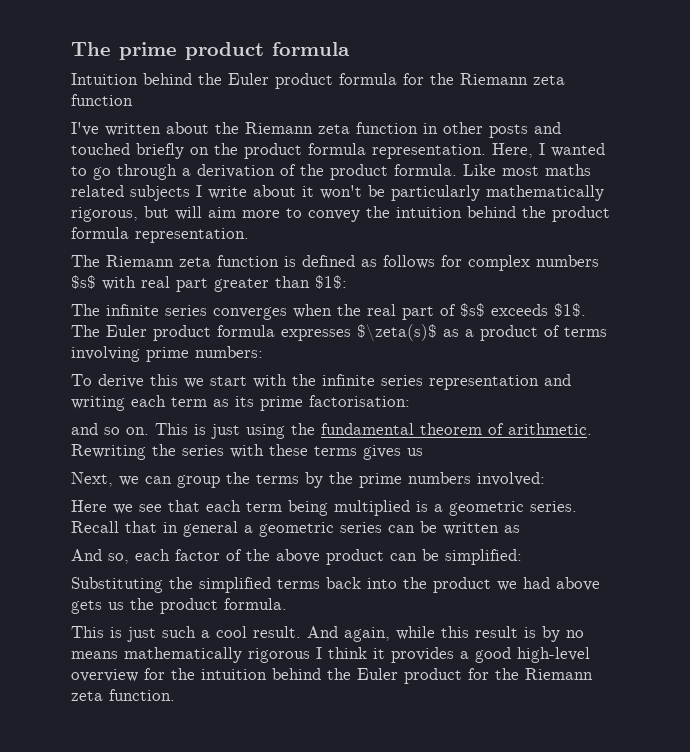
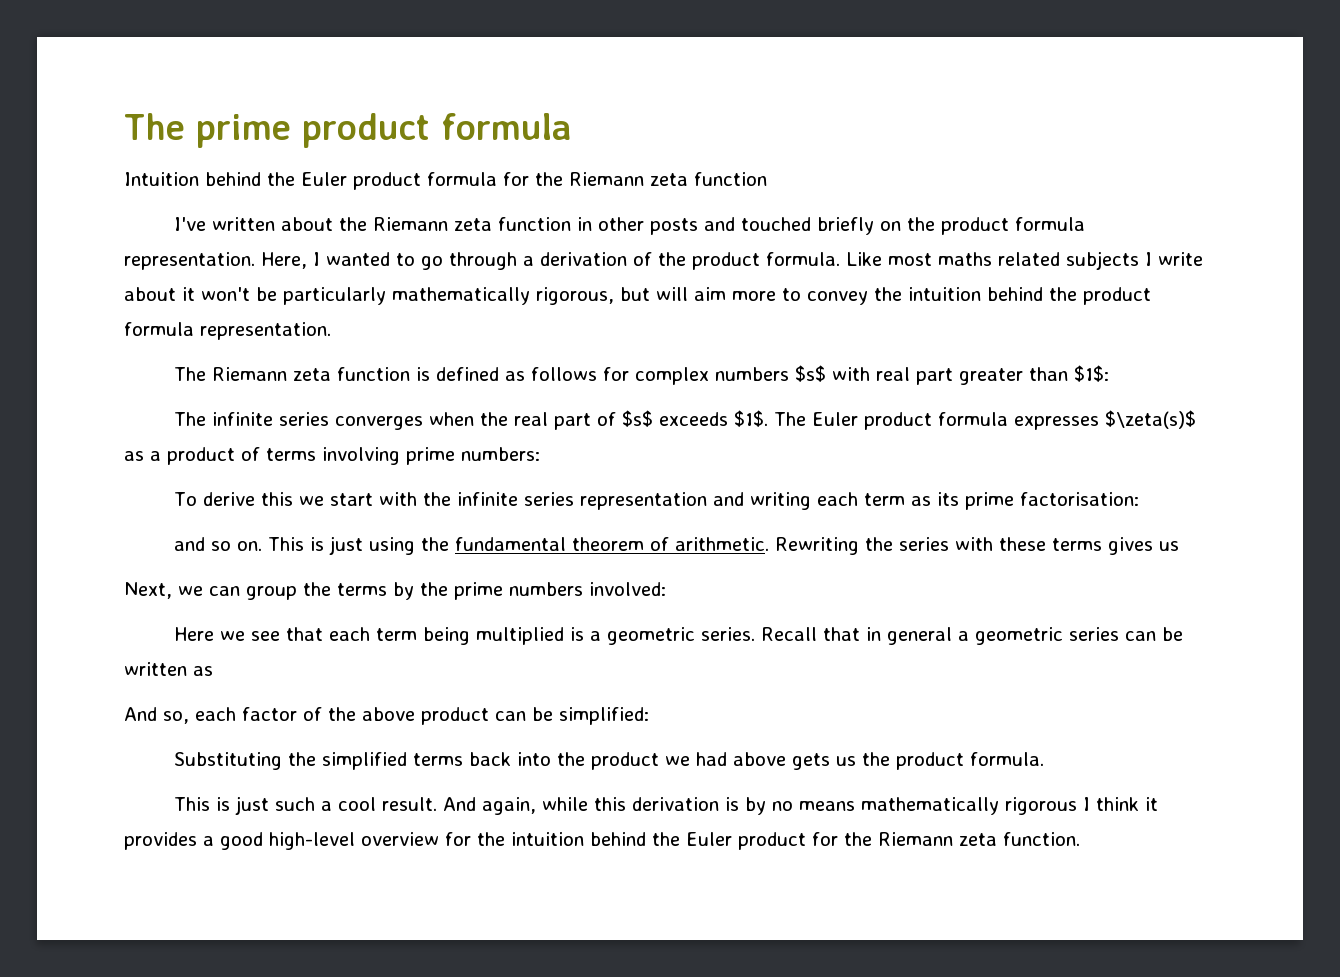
- And again, while this result is by no means mathematically rigorous I think it provides a good high-level overview for the intuition behind the Euler product for the Riemann zeta function.
+ And again, while this derivation is by no means mathematically rigorous I think it provides a good high-level overview for the intuition behind the Euler product for the Riemann zeta function.

